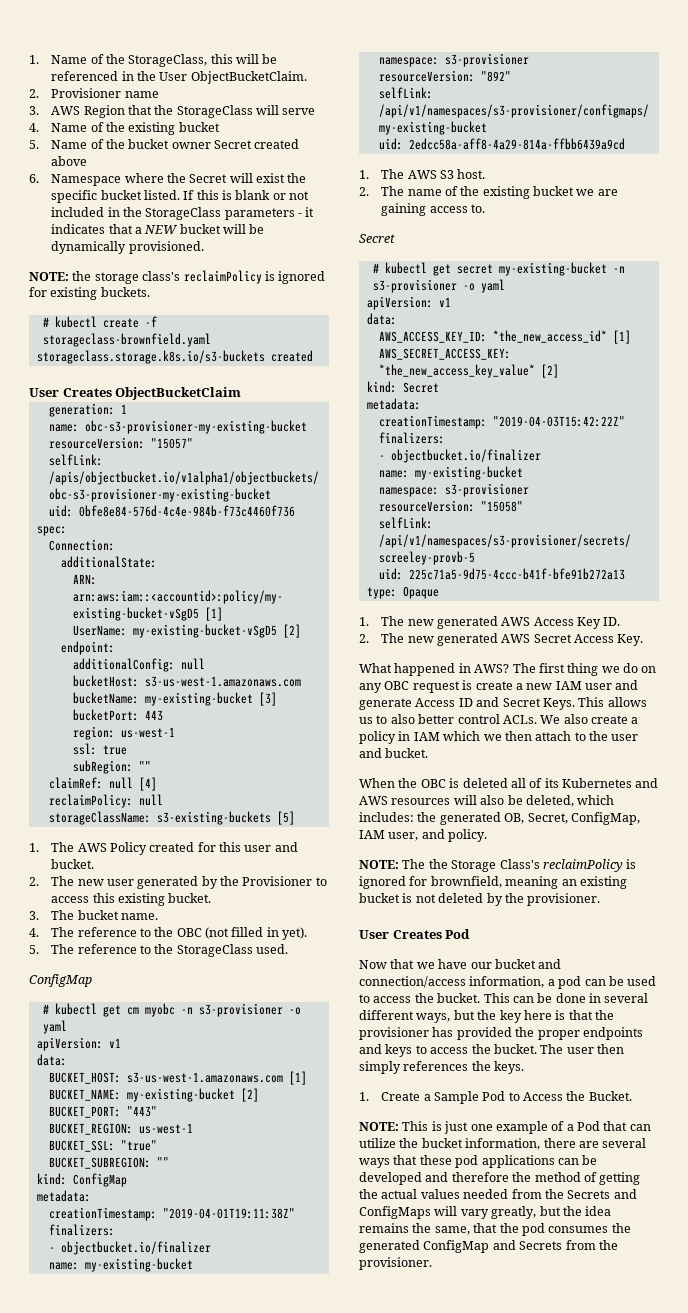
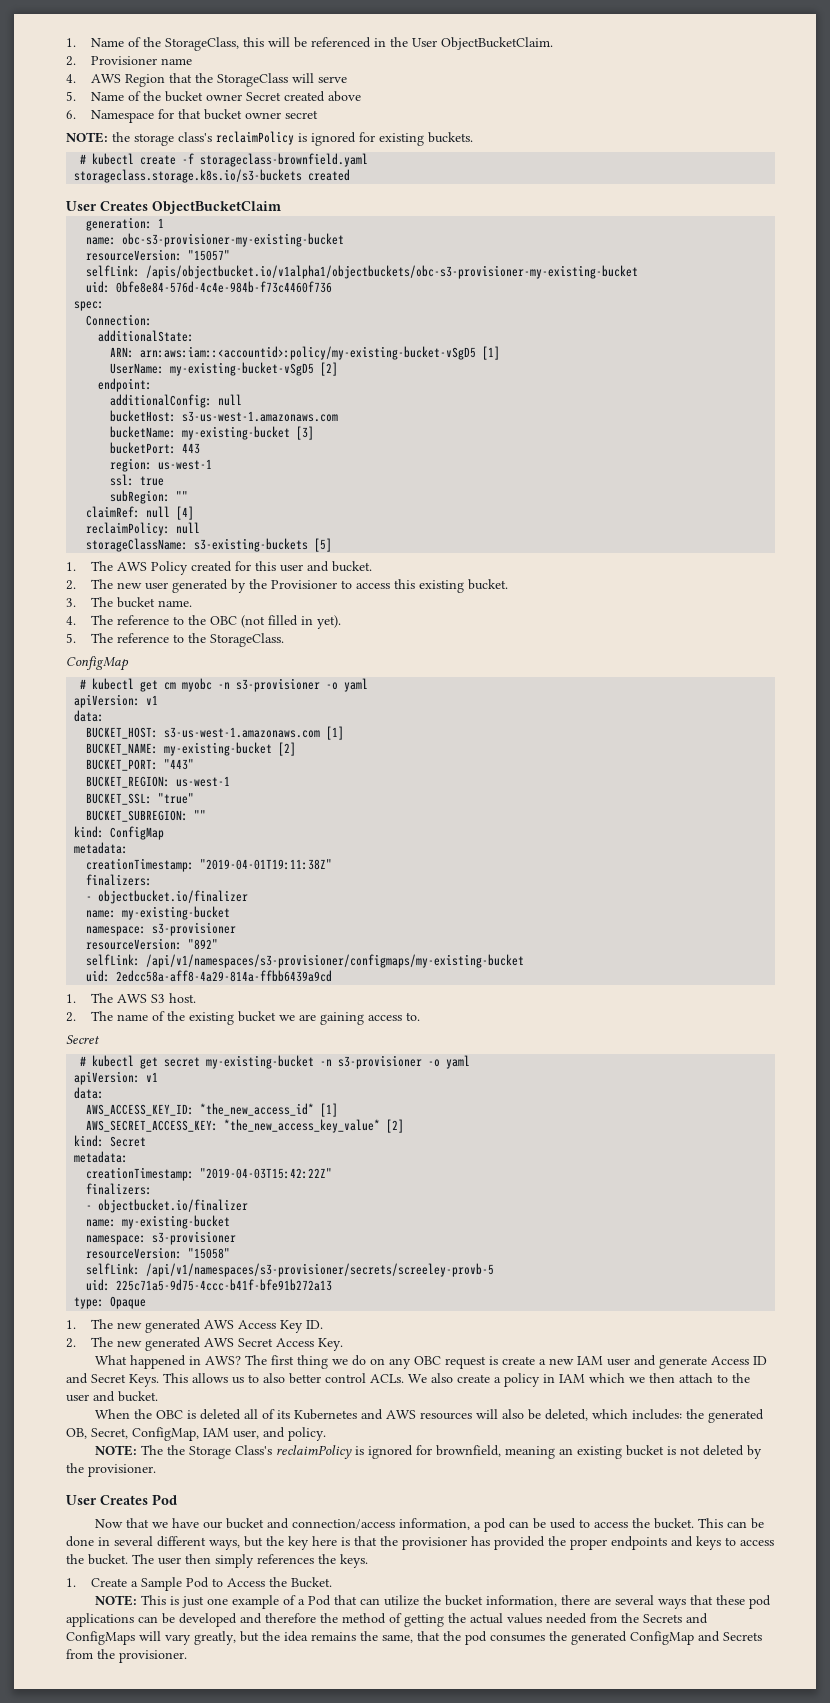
- 3. AWS Region that the StorageClass will serve
+ 4. AWS Region that the StorageClass will serve
- 4. Name of the existing bucket
- 6. Namespace where the Secret will exist the specific bucket listed. If this is blank or not included in the StorageClass parameters - it indicates that a NEW bucket will be dynamically provisioned.
+ 6. Namespace for that bucket owner secret
- 5. The reference to the StorageClass used.
+ 5. The reference to the StorageClass.

